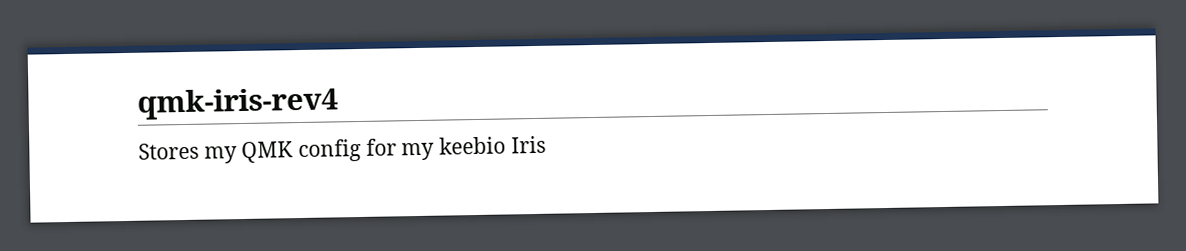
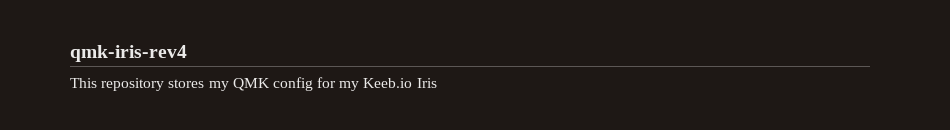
- Stores my QMK config for my keebio Iris
+ This repository stores my QMK config for my Keeb.io Iris

